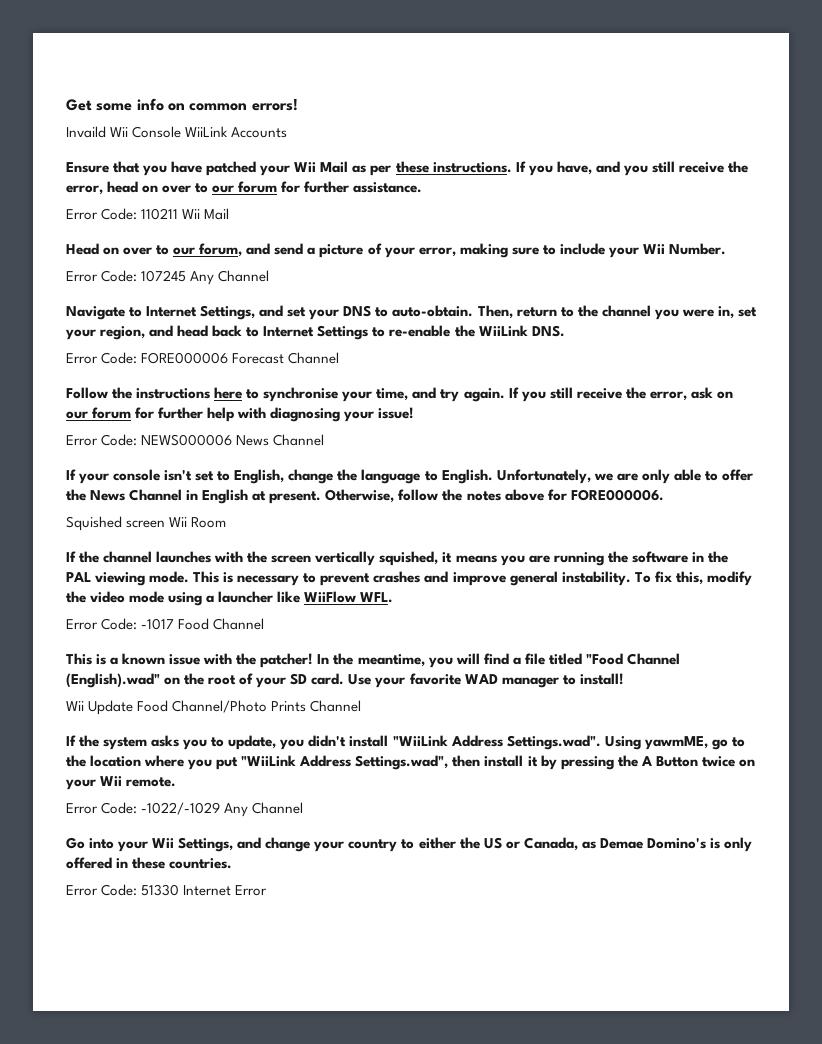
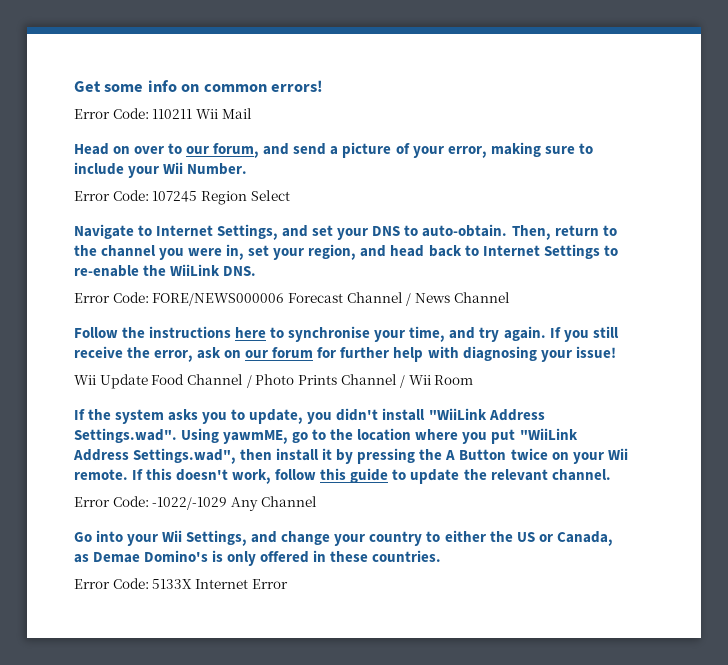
- Invaild Wii Console WiiLink Accounts
- Ensure that you have patched your Wii Mail as per these instructions. If you have, and you still receive the error, head on over to our forum for further assistance.
- Error Code: 107245 Any Channel
+ Error Code: 107245 Region Select
- Error Code: FORE000006 Forecast Channel
+ Error Code: FORE/NEWS000006 Forecast Channel / News Channel
- Error Code: NEWS000006 News Channel
- If your console isn't set to English, change the language to English. Unfortunately, we are only able to offer the News Channel in English at present. Otherwise, follow the notes above for FORE000006.
- Squished screen Wii Room
- If the channel launches with the screen vertically squished, it means you are running the software in the PAL viewing mode. This is necessary to prevent crashes and improve general instability. To fix this, modify the video mode using a launcher like WiiFlow WFL.
- Error Code: -1017 Food Channel
- This is a known issue with the patcher! In the meantime, you will find a file titled "Food Channel (English).wad" on the root of your SD card. Use your favorite WAD manager to install!
- Wii Update Food Channel/Photo Prints Channel
+ Wii Update Food Channel / Photo Prints Channel / Wii Room
+ If this doesn't work, follow this guide to update the relevant channel.
- Error Code: 51330 Internet Error
+ Error Code: 5133X Internet Error

